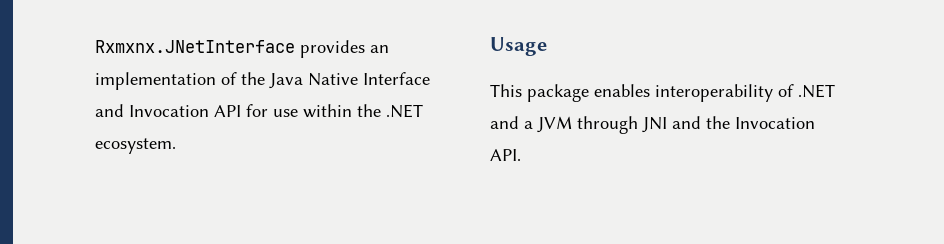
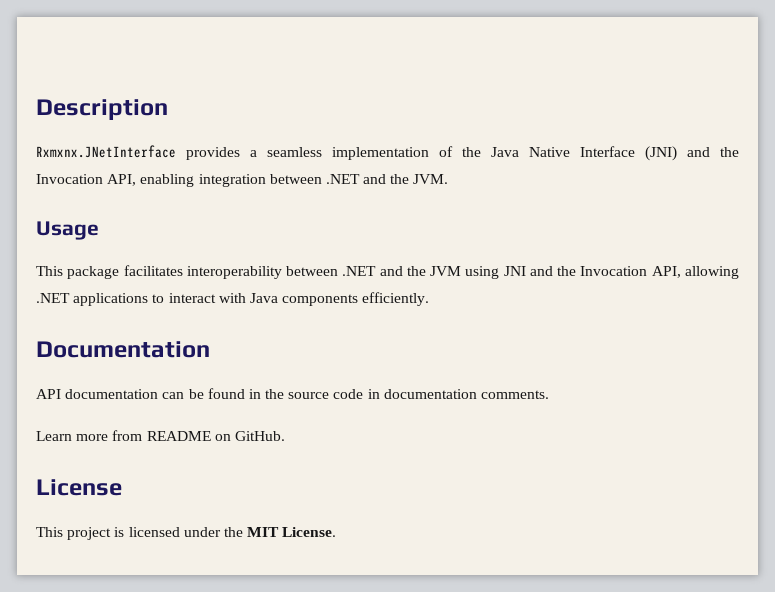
+ Description
- Rxmxnx.JNetInterface provides an implementation of the Java Native Interface and Invocation API for use within the .NET ecosystem.
+ Rxmxnx.JNetInterface provides a seamless implementation of the Java Native Interface (JNI) and the Invocation API, enabling integration between .NET and the JVM.
  Usage
- This package enables interoperability of .NET and a JVM through JNI and the Invocation API.
+ This package facilitates interoperability between .NET and the JVM using JNI and the Invocation API, allowing .NET applications to interact with Java components efficiently.
+ Documentation
+ API documentation can be found in the source code in documentation comments.
+ Learn more from README on GitHub.
+ License
+ This project is licensed under the MIT License.

